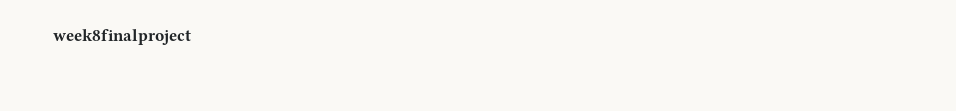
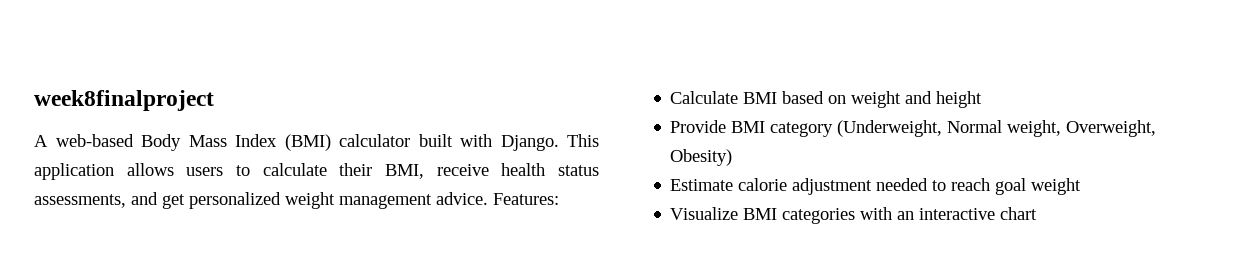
+ A web-based Body Mass Index (BMI) calculator built with Django. This application allows users to calculate their BMI, receive health status assessments, and get personalized weight management advice. Features:
+ Calculate BMI based on weight and height
+ Provide BMI category (Underweight, Normal weight, Overweight, Obesity)
+ Estimate calorie adjustment needed to reach goal weight
+ Visualize BMI categories with an interactive chart

